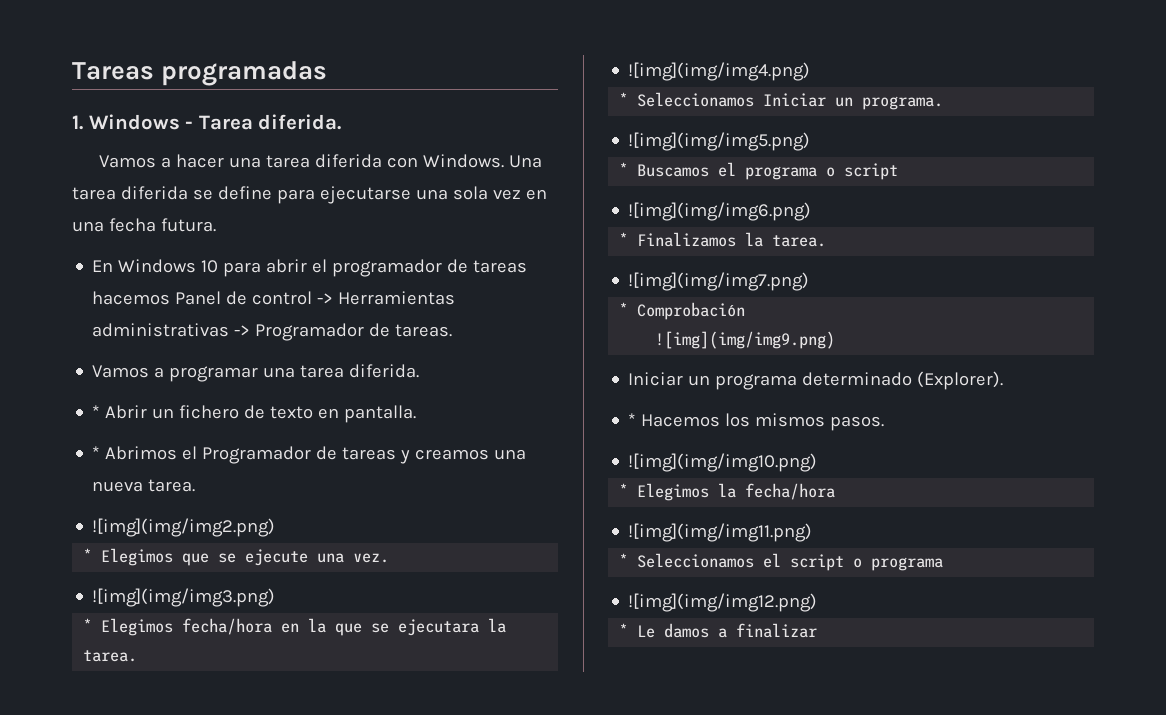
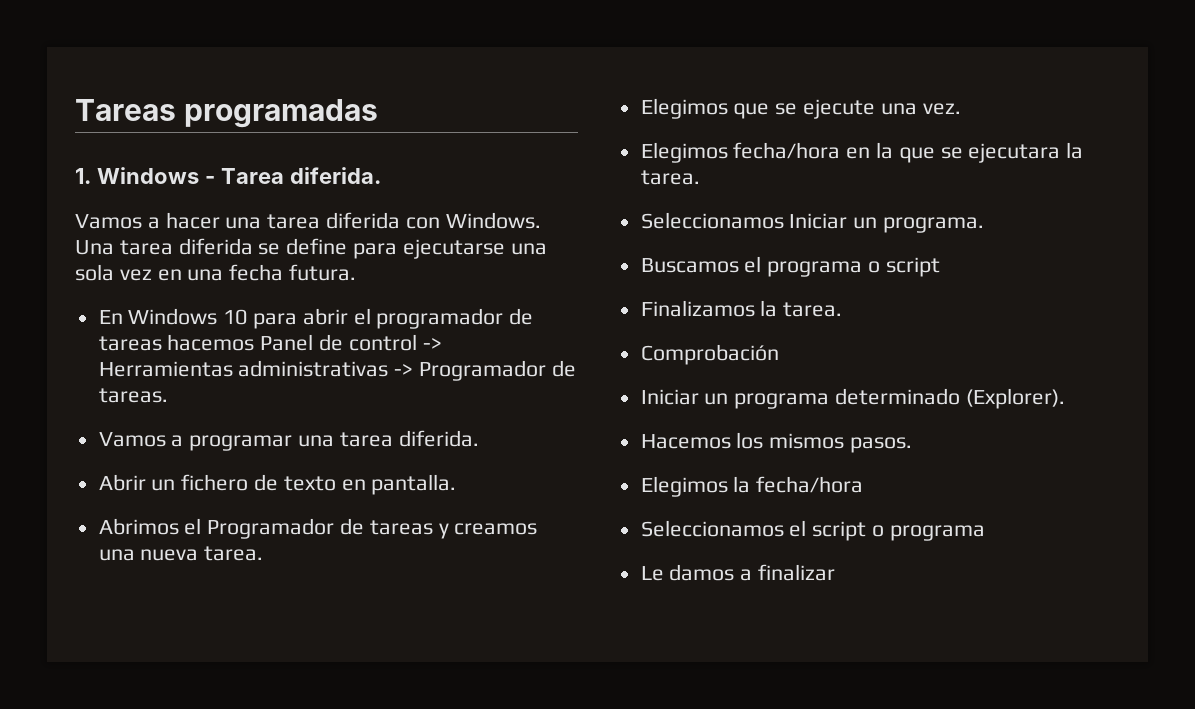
- * Abrir un fichero de texto en pantalla.
+ Abrir un fichero de texto en pantalla.
- * Abrimos el Programador de tareas y creamos una nueva tarea.
+ Abrimos el Programador de tareas y creamos una nueva tarea.
- ![img](img/img2.png)
- * Elegimos que se ejecute una vez.
+ Elegimos que se ejecute una vez.
- ![img](img/img3.png)
- * Elegimos fecha/hora en la que se ejecutara la tarea.
+ Elegimos fecha/hora en la que se ejecutara la tarea.
- ![img](img/img4.png)
- * Seleccionamos Iniciar un programa.
+ Seleccionamos Iniciar un programa.
- ![img](img/img5.png)
- * Buscamos el programa o script
+ Buscamos el programa o script
- ![img](img/img6.png)
- * Finalizamos la tarea.
+ Finalizamos la tarea.
- ![img](img/img7.png)
- * Comprobación
+ Comprobación
- ![img](img/img9.png)
- * Hacemos los mismos pasos.
+ Hacemos los mismos pasos.
- ![img](img/img10.png)
- * Elegimos la fecha/hora
+ Elegimos la fecha/hora
- ![img](img/img11.png)
- * Seleccionamos el script o programa
+ Seleccionamos el script o programa
- ![img](img/img12.png)
- * Le damos a finalizar
+ Le damos a finalizar

